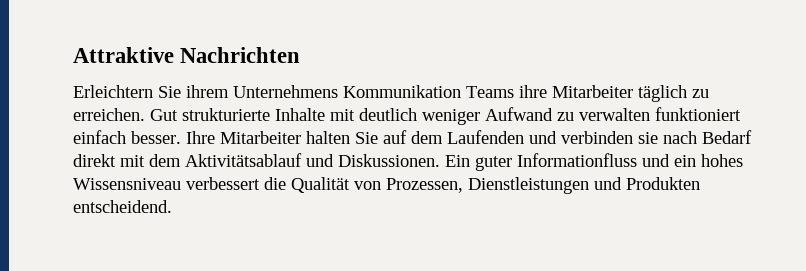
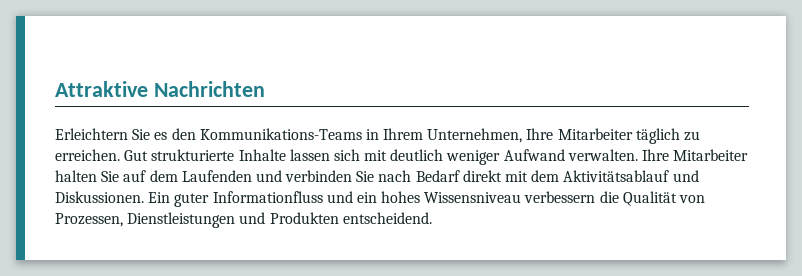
- Erleichtern Sie ihrem Unternehmens Kommunikation Teams ihre Mitarbeiter täglich zu erreichen.
+ Erleichtern Sie es den Kommunikations-Teams in Ihrem Unternehmen, Ihre Mitarbeiter täglich zu erreichen.
- Gut strukturierte Inhalte mit deutlich weniger Aufwand zu verwalten funktioniert einfach besser.
+ Gut strukturierte Inhalte lassen sich mit deutlich weniger Aufwand verwalten.
- Ihre Mitarbeiter halten Sie auf dem Laufenden und verbinden sie nach Bedarf direkt mit dem Aktivitätsablauf und Diskussionen.
+ Ihre Mitarbeiter halten Sie auf dem Laufenden und verbinden Sie nach Bedarf direkt mit dem Aktivitätsablauf und Diskussionen.
- Ein guter Informationfluss und ein hohes Wissensniveau verbessert die Qualität von Prozessen, Dienstleistungen und Produkten entscheidend.
+ Ein guter Informationfluss und ein hohes Wissensniveau verbessern die Qualität von Prozessen, Dienstleistungen und Produkten entscheidend.

